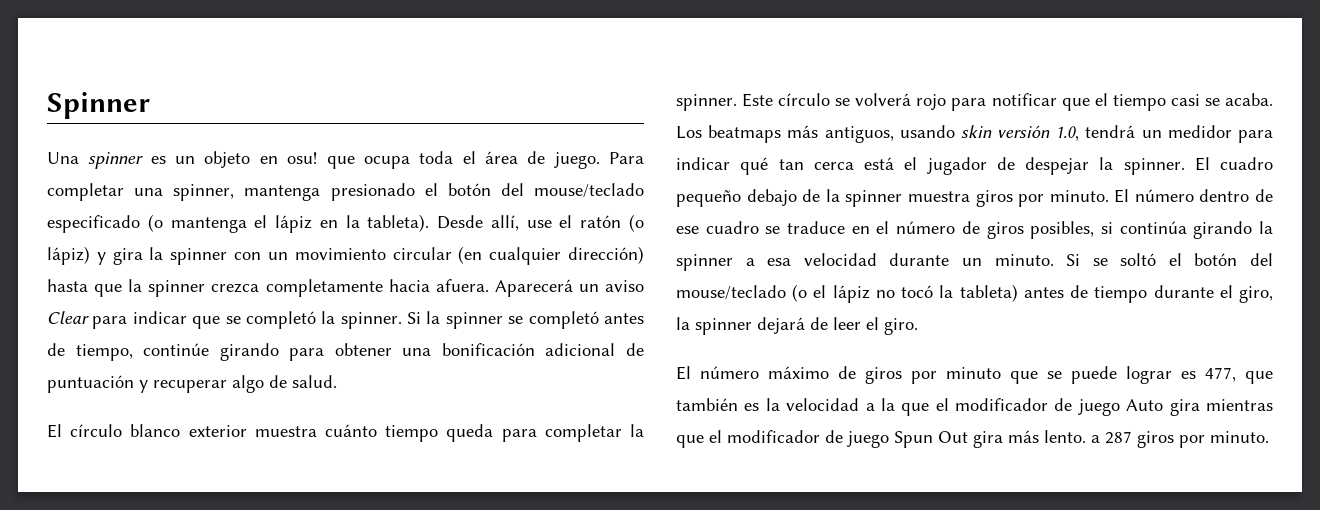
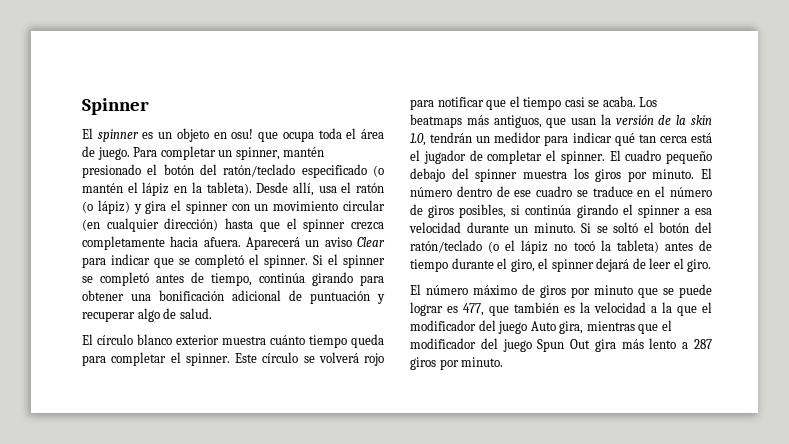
- Una spinner es un objeto en osu! que ocupa toda el área de juego.
+ El spinner es un objeto en osu! que ocupa toda el área de juego.
- Para completar una spinner, mantenga presionado el botón del mouse/teclado especificado (o mantenga el lápiz en la tableta).
+ Para completar un spinner, mantén presionado el botón del ratón/teclado especificado (o mantén el lápiz en la tableta).
- Desde allí, use el ratón (o lápiz) y gira la spinner con un movimiento circular (en cualquier dirección) hasta que la spinner crezca completamente hacia afuera.
+ Desde allí, usa el ratón (o lápiz) y gira el spinner con un movimiento circular (en cualquier dirección) hasta que el spinner crezca completamente hacia afuera.
- Aparecerá un aviso Clear para indicar que se completó la spinner.
+ Aparecerá un aviso Clear para indicar que se completó el spinner.
- Si la spinner se completó antes de tiempo, continúe girando para obtener una bonificación adicional de puntuación y recuperar algo de salud.
+ Si el spinner se completó antes de tiempo, continúa girando para obtener una bonificación adicional de puntuación y recuperar algo de salud.
- El círculo blanco exterior muestra cuánto tiempo queda para completar la spinner.
+ El círculo blanco exterior muestra cuánto tiempo queda para completar el spinner.
- Los beatmaps más antiguos, usando skin versión 1.0, tendrá un medidor para indicar qué tan cerca está el jugador de despejar la spinner.
+ Los beatmaps más antiguos, que usan la versión de la skin 1.0, tendrán un medidor para indicar qué tan cerca está el jugador de completar el spinner.
- El cuadro pequeño debajo de la spinner muestra giros por minuto.
+ El cuadro pequeño debajo del spinner muestra los giros por minuto.
- El número dentro de ese cuadro se traduce en el número de giros posibles, si continúa girando la spinner a esa velocidad durante un minuto.
+ El número dentro de ese cuadro se traduce en el número de giros posibles, si continúa girando el spinner a esa velocidad durante un minuto.
- Si se soltó el botón del mouse/teclado (o el lápiz no tocó la tableta) antes de tiempo durante el giro, la spinner dejará de leer el giro.
+ Si se soltó el botón del ratón/teclado (o el lápiz no tocó la tableta) antes de tiempo durante el giro, el spinner dejará de leer el giro.
- El número máximo de giros por minuto que se puede lograr es 477, que también es la velocidad a la que el modificador de juego Auto gira mientras que el modificador de juego Spun Out gira más lento. a 287 giros por minuto.
+ El número máximo de giros por minuto que se puede lograr es 477, que también es la velocidad a la que el modificador del juego Auto gira, mientras que el modificador del juego Spun Out gira más lento a 287 giros por minuto.

